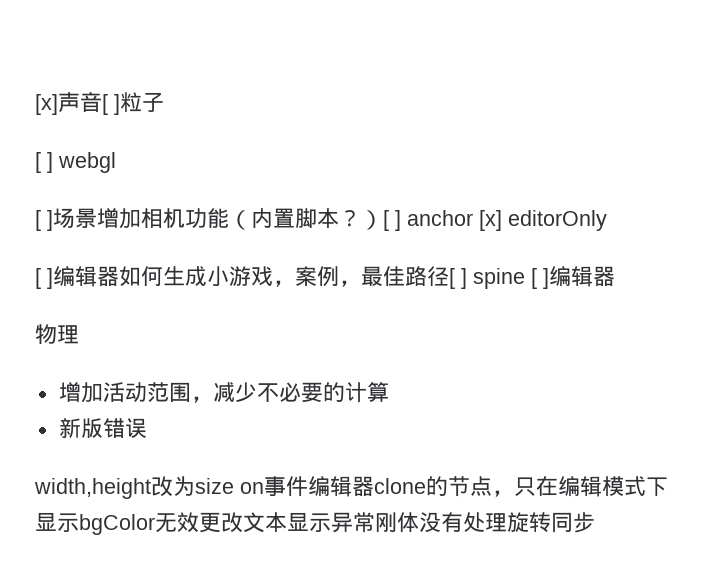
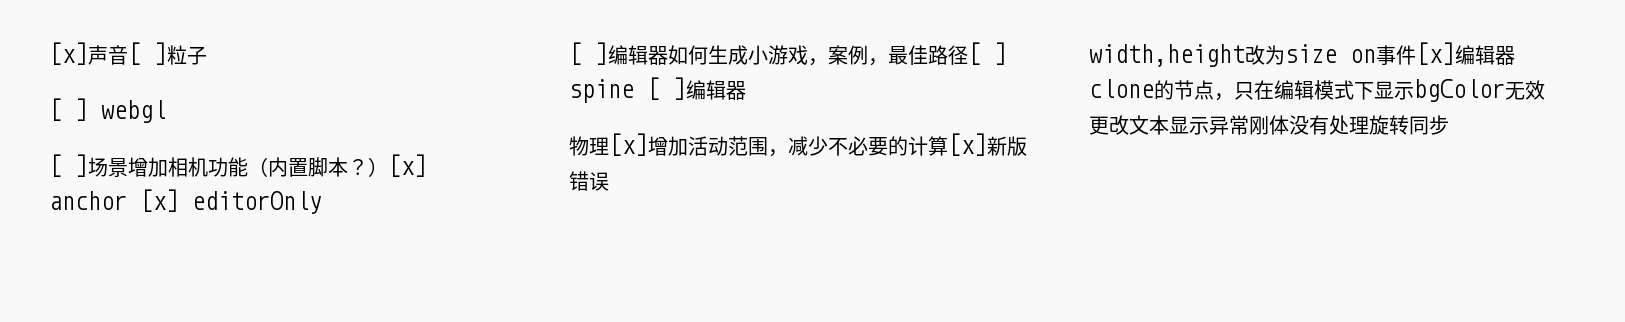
- [ ]场景增加相机功能（内置脚本？）[ ] anchor [x] editorOnly
+ [ ]场景增加相机功能（内置脚本？）[x] anchor [x] editorOnly
- 物理
- 增加活动范围，减少不必要的计算
- 新版错误
+ 物理[x]增加活动范围，减少不必要的计算[x]新版错误
- width,height改为size on事件编辑器clone的节点，只在编辑模式下显示bgColor无效更改文本显示异常刚体没有处理旋转同步
+ width,height改为size on事件[x]编辑器clone的节点，只在编辑模式下显示bgColor无效更改文本显示异常刚体没有处理旋转同步

